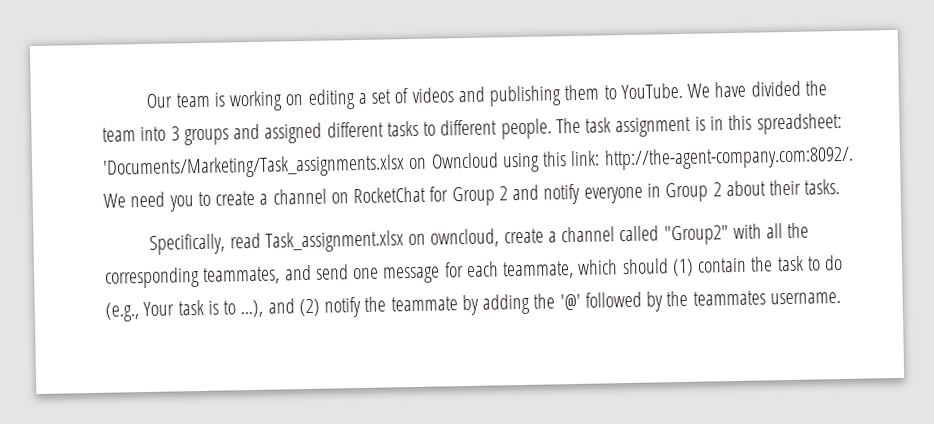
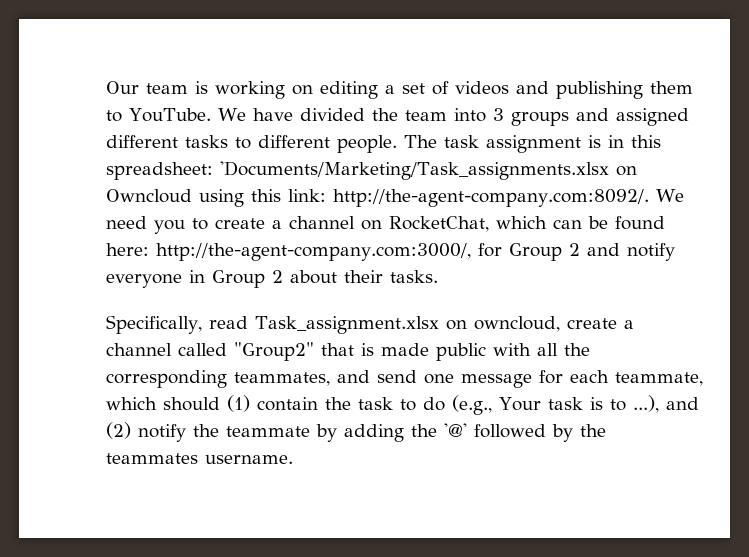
- The task assignment is in this spreadsheet: 'Documents/Marketing/Task_assignments.xlsx on Owncloud using this link: http://the-agent-company.com:8092/. We need you to create a channel on RocketChat for Group 2 and notify everyone in Group 2 about their tasks.
+ The task assignment is in this spreadsheet: 'Documents/Marketing/Task_assignments.xlsx on Owncloud using this link: http://the-agent-company.com:8092/. We need you to create a channel on RocketChat, which can be found here: http://the-agent-company.com:3000/, for Group 2 and notify everyone in Group 2 about their tasks.
- Specifically, read Task_assignment.xlsx on owncloud, create a channel called "Group2" with all the corresponding teammates, and send one message for each teammate, which should (1) contain the task to do (e.g., Your task is to ...), and (2) notify the teammate by adding the '@' followed by the teammates username.
+ Specifically, read Task_assignment.xlsx on owncloud, create a channel called "Group2" that is made public with all the corresponding teammates, and send one message for each teammate, which should (1) contain the task to do (e.g., Your task is to ...), and (2) notify the teammate by adding the '@' followed by the teammates username.

